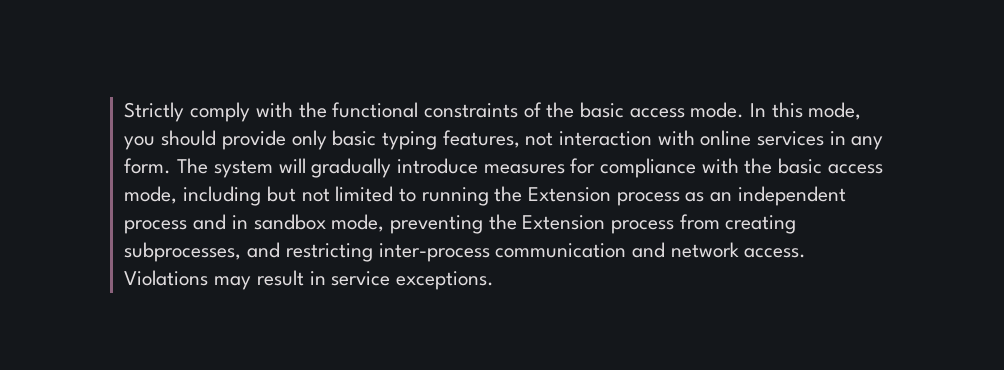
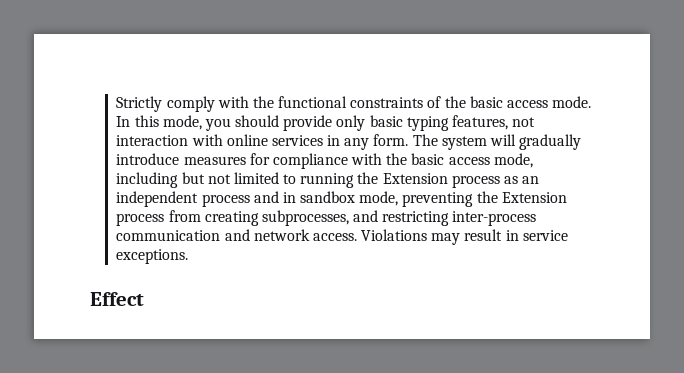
+ Effect

